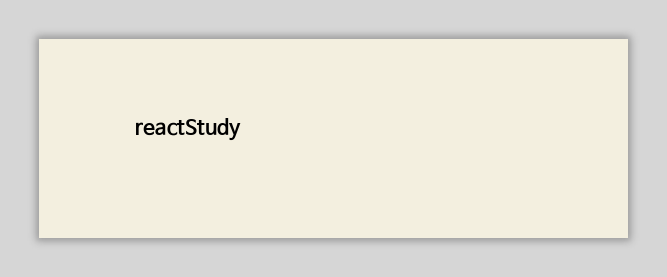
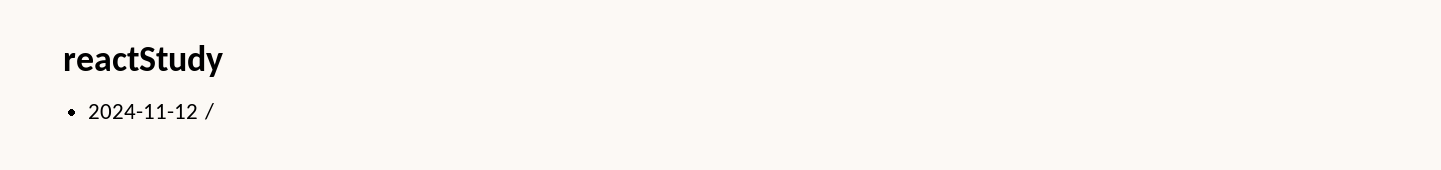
+ 2024-11-12 /

